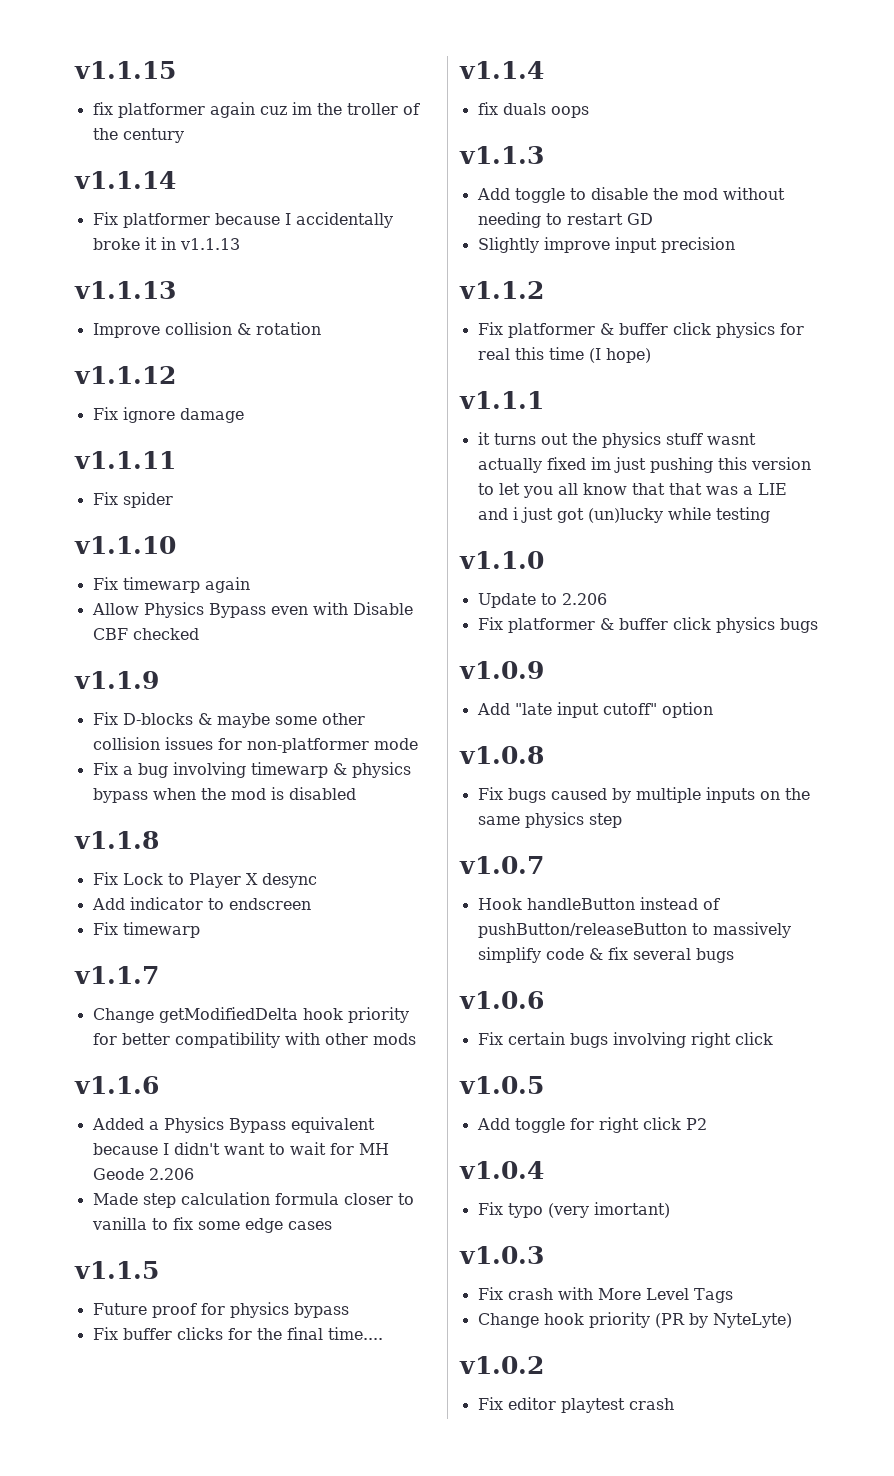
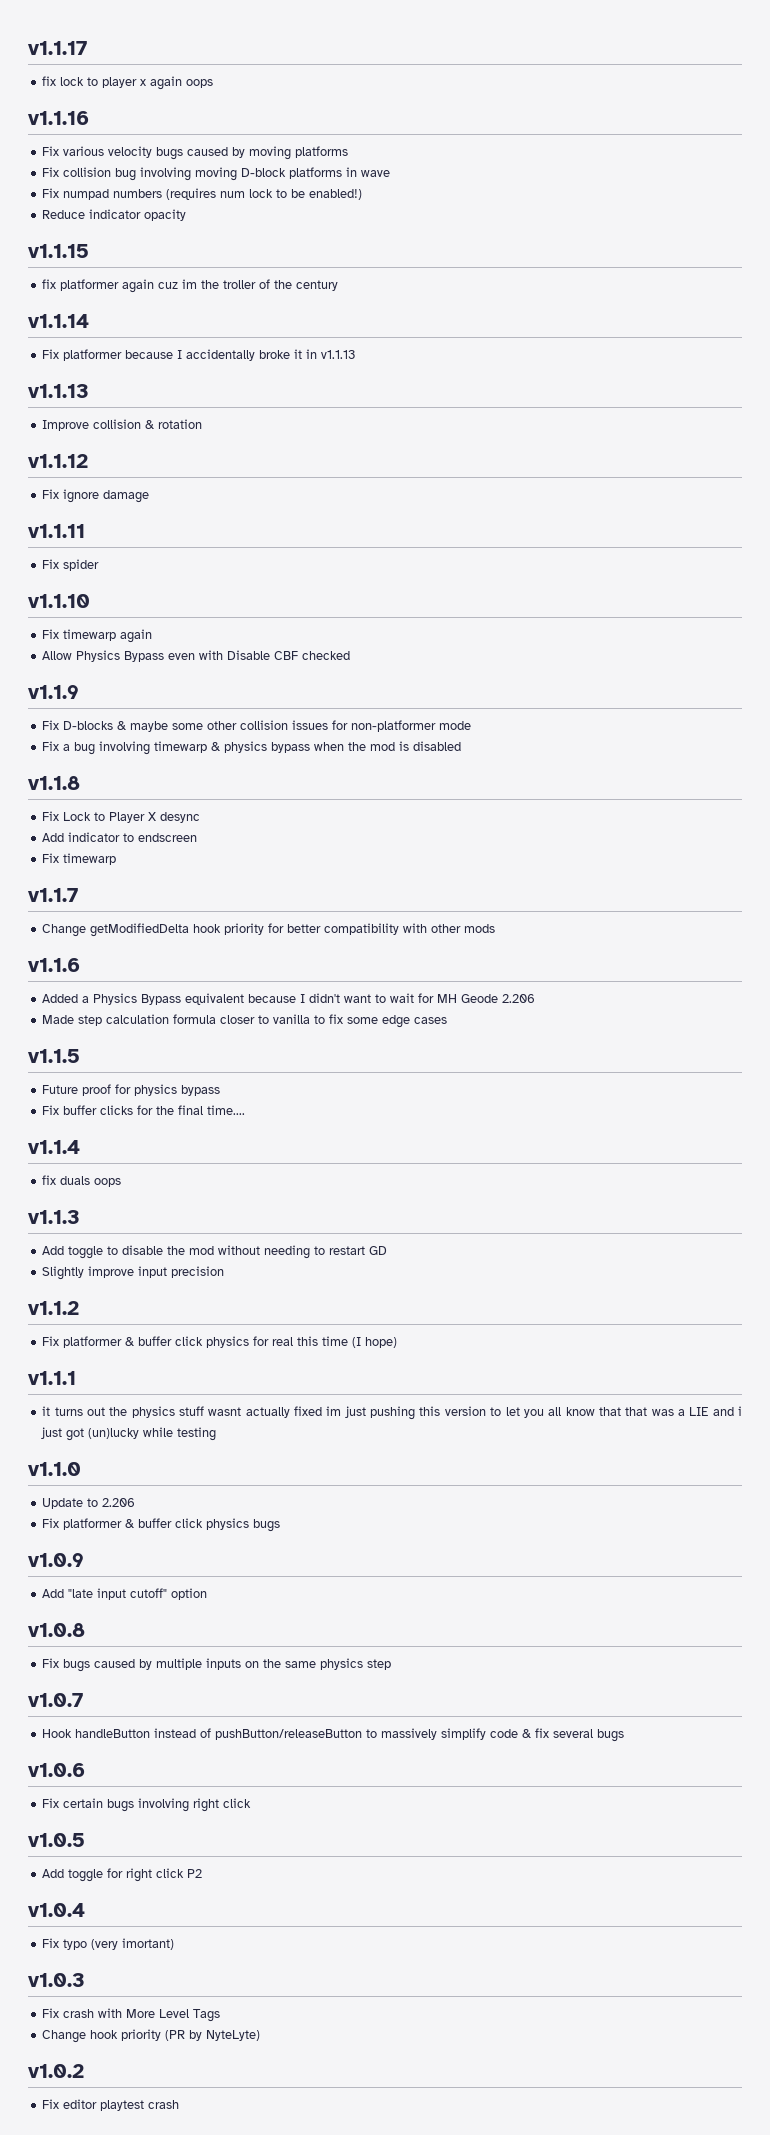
+ v1.1.17
+ fix lock to player x again oops
+ v1.1.16
+ Fix various velocity bugs caused by moving platforms
+ Fix collision bug involving moving D-block platforms in wave
+ Fix numpad numbers (requires num lock to be enabled!)
+ Reduce indicator opacity

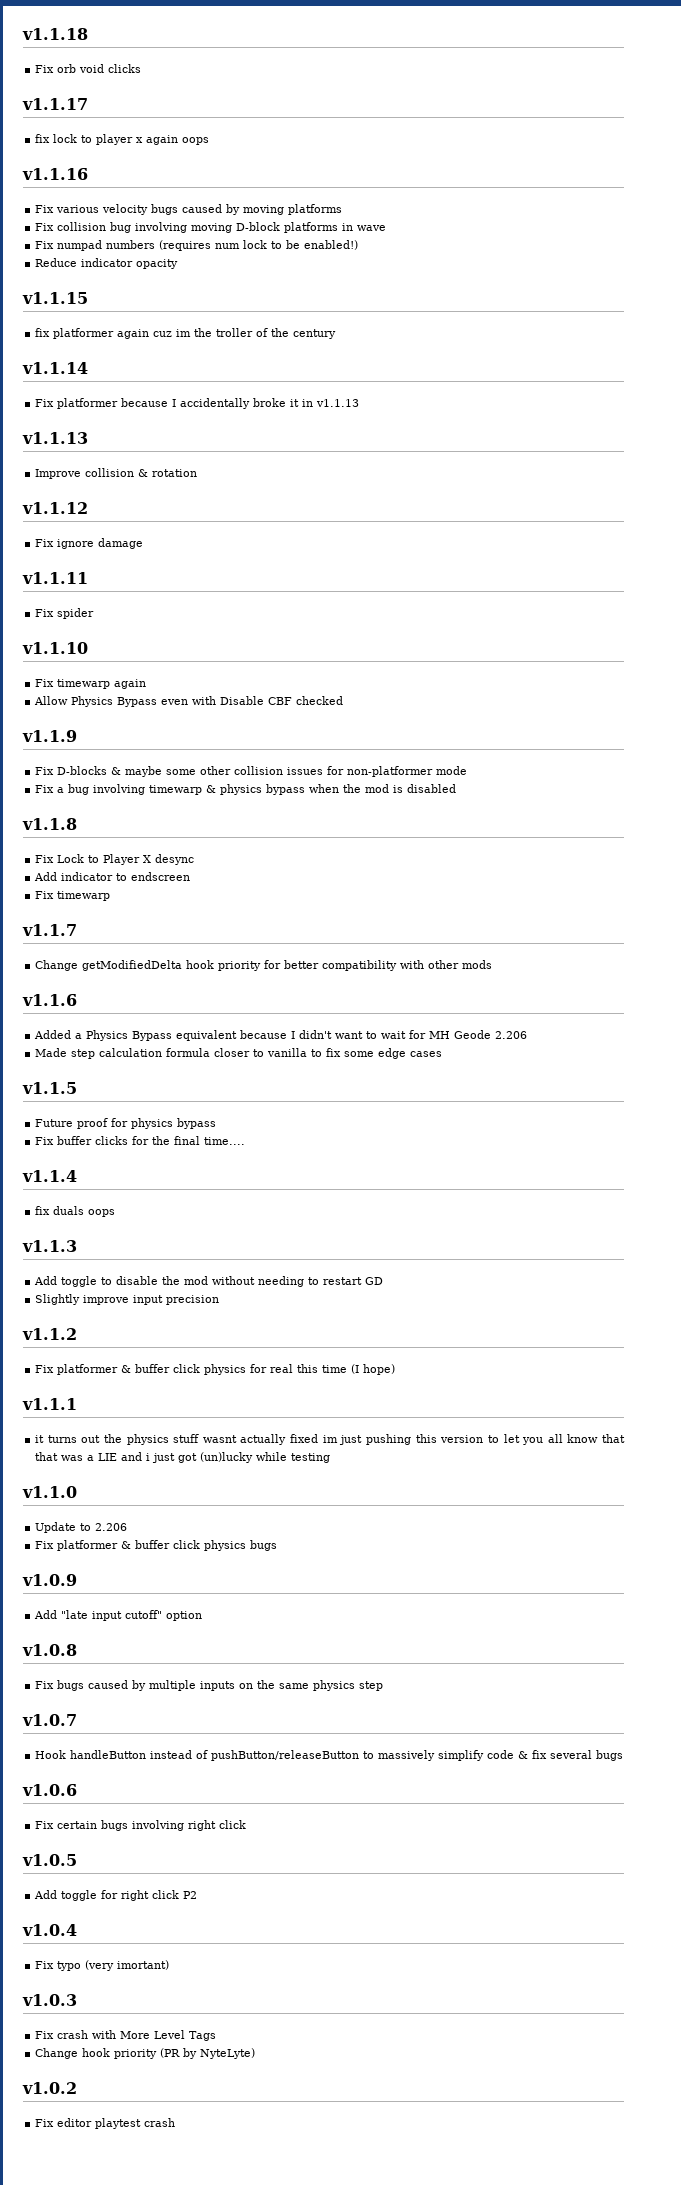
+ v1.1.18
+ Fix orb void clicks

